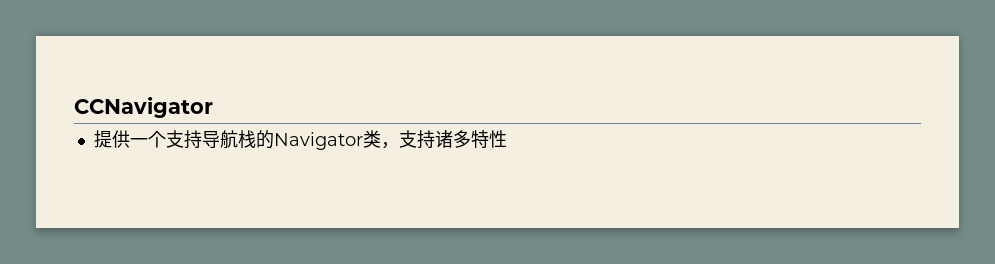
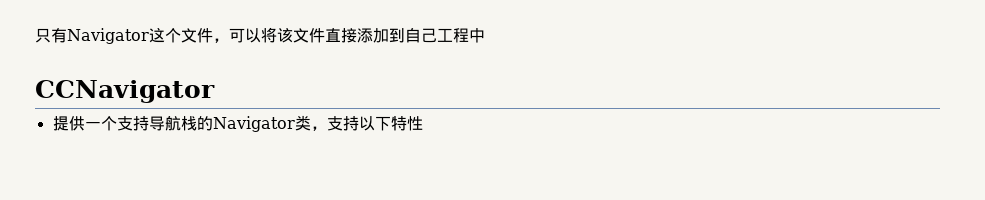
+ 只有Navigator这个文件，可以将该文件直接添加到自己工程中
- 提供一个支持导航栈的Navigator类，支持诸多特性
+ 提供一个支持导航栈的Navigator类，支持以下特性

